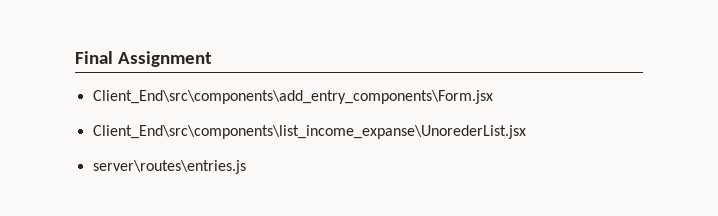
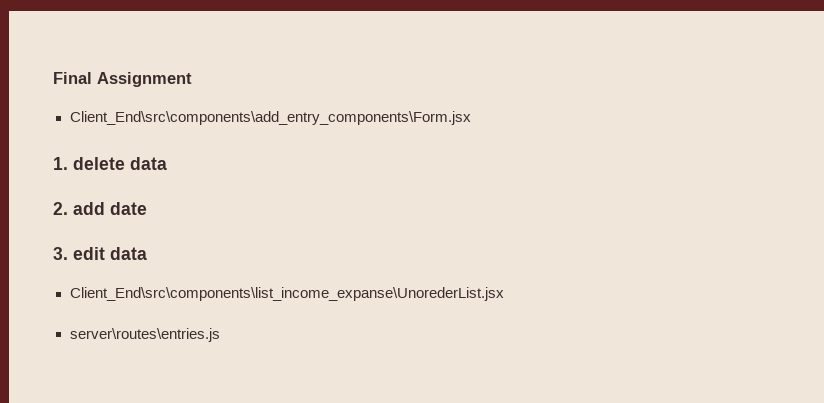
+ 1. delete data
+ 2. add date
+ 3. edit data

